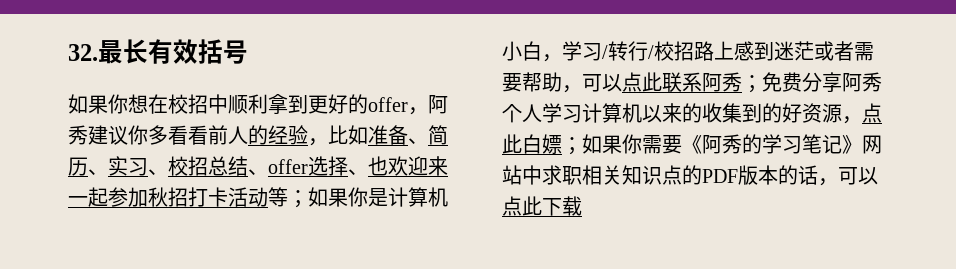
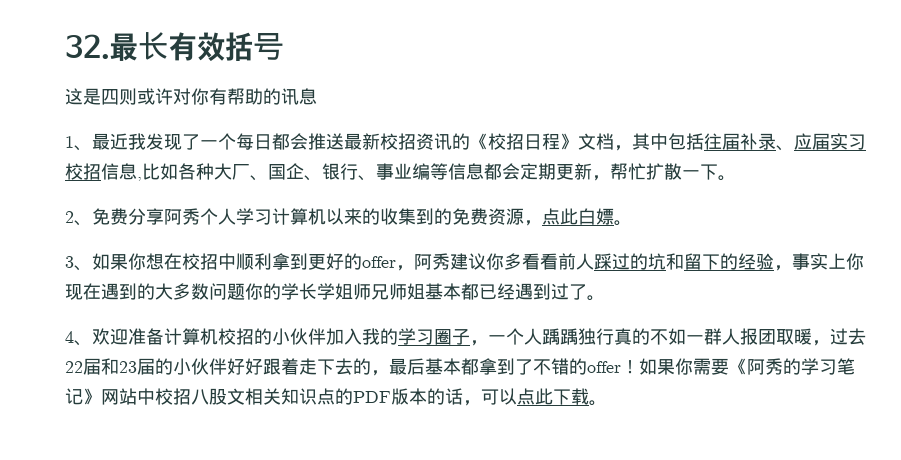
- 如果你想在校招中顺利拿到更好的offer，阿秀建议你多看看前人的经验，比如准备、简历、实习、校招总结、offer选择、也欢迎来一起参加秋招打卡活动等；如果你是计算机小白，学习/转行/校招路上感到迷茫或者需要帮助，可以点此联系阿秀；免费分享阿秀个人学习计算机以来的收集到的好资源，点此白嫖；如果你需要《阿秀的学习笔记》网站中求职相关知识点的PDF版本的话，可以点此下载
+ 这是四则或许对你有帮助的讯息
+ 1、最近我发现了一个每日都会推送最新校招资讯的《校招日程》文档，其中包括往届补录、应届实习校招信息,比如各种大厂、国企、银行、事业编等信息都会定期更新，帮忙扩散一下。
+ 2、免费分享阿秀个人学习计算机以来的收集到的免费资源，点此白嫖。
+ 3、如果你想在校招中顺利拿到更好的offer，阿秀建议你多看看前人踩过的坑和留下的经验，事实上你现在遇到的大多数问题你的学长学姐师兄师姐基本都已经遇到过了。
+ 4、欢迎准备计算机校招的小伙伴加入我的学习圈子，一个人踽踽独行真的不如一群人报团取暖，过去22届和23届的小伙伴好好跟着走下去的，最后基本都拿到了不错的offer！如果你需要《阿秀的学习笔记》网站中校招八股文相关知识点的PDF版本的话，可以点此下载。

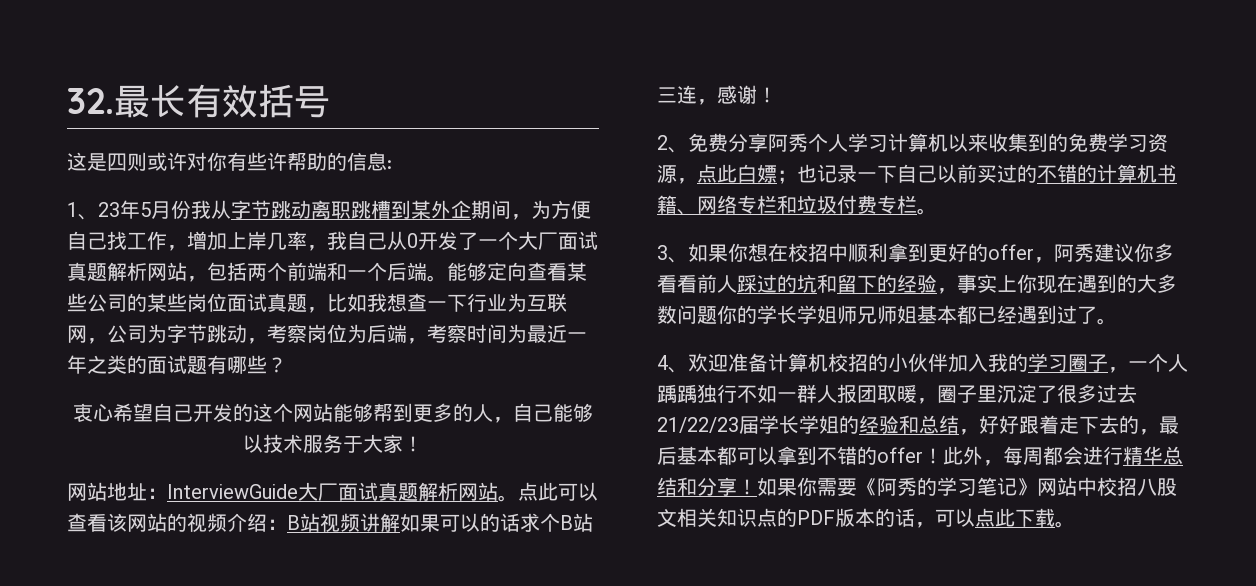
- 这是四则或许对你有帮助的讯息
+ 这是四则或许对你有些许帮助的信息:
- 1、最近我发现了一个每日都会推送最新校招资讯的《校招日程》文档，其中包括往届补录、应届实习校招信息,比如各种大厂、国企、银行、事业编等信息都会定期更新，帮忙扩散一下。
+ 1、23年5月份我从字节跳动离职跳槽到某外企期间，为方便自己找工作，增加上岸几率，我自己从0开发了一个大厂面试真题解析网站，包括两个前端和一个后端。能够定向查看某些公司的某些岗位面试真题，比如我想查一下行业为互联网，公司为字节跳动，考察岗位为后端，考察时间为最近一年之类的面试题有哪些？
+ 衷心希望自己开发的这个网站能够帮到更多的人，自己能够以技术服务于大家！
+ 网站地址：InterviewGuide大厂面试真题解析网站。点此可以查看该网站的视频介绍：B站视频讲解如果可以的话求个B站三连，感谢！
- 2、免费分享阿秀个人学习计算机以来的收集到的免费资源，点此白嫖。
+ 2、免费分享阿秀个人学习计算机以来收集到的免费学习资源，点此白嫖；也记录一下自己以前买过的不错的计算机书籍、网络专栏和垃圾付费专栏。
- 4、欢迎准备计算机校招的小伙伴加入我的学习圈子，一个人踽踽独行真的不如一群人报团取暖，过去22届和23届的小伙伴好好跟着走下去的，最后基本都拿到了不错的offer！
+ 4、欢迎准备计算机校招的小伙伴加入我的学习圈子，一个人踽踽独行不如一群人报团取暖，圈子里沉淀了很多过去21/22/23届学长学姐的经验和总结，好好跟着走下去的，最后基本都可以拿到不错的offer！
+ 此外，每周都会进行精华总结和分享！

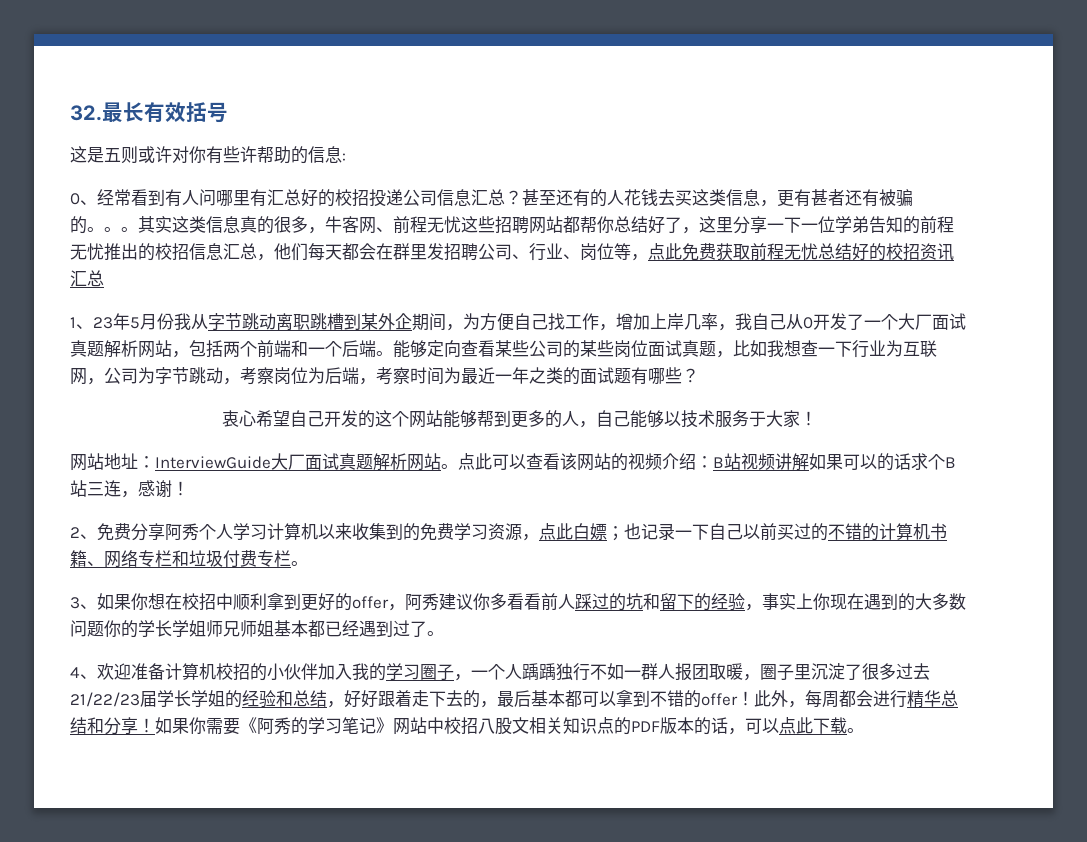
- 这是四则或许对你有些许帮助的信息:
+ 这是五则或许对你有些许帮助的信息:
+ 0、经常看到有人问哪里有汇总好的校招投递公司信息汇总？甚至还有的人花钱去买这类信息，更有甚者还有被骗的。。。其实这类信息真的很多，牛客网、前程无忧这些招聘网站都帮你总结好了，这里分享一下一位学弟告知的前程无忧推出的校招信息汇总，他们每天都会在群里发招聘公司、行业、岗位等，点此免费获取前程无忧总结好的校招资讯汇总

